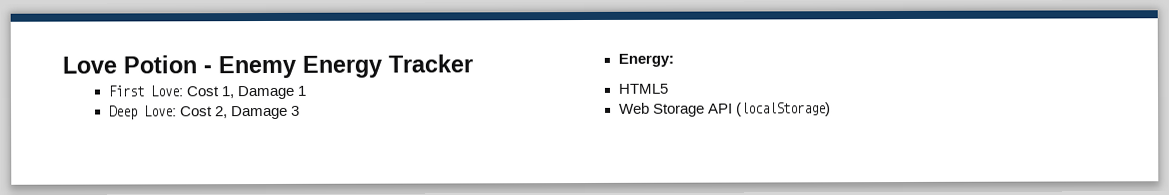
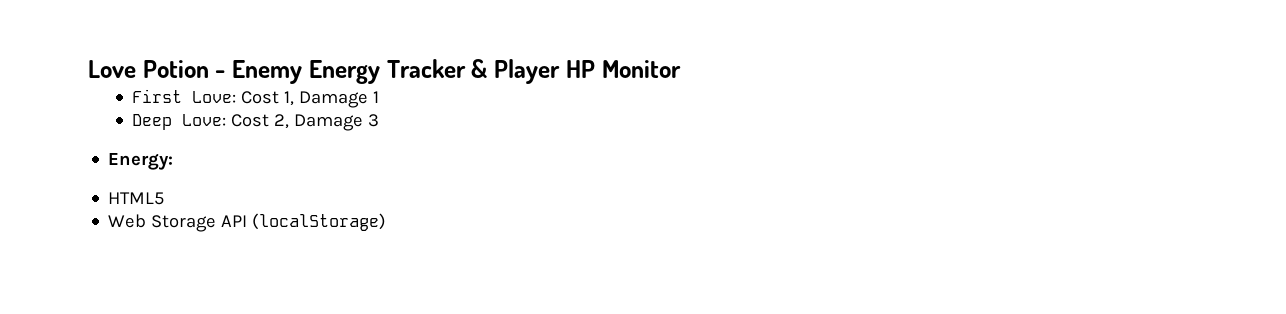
- Love Potion - Enemy Energy Tracker
+ Love Potion - Enemy Energy Tracker & Player HP Monitor

